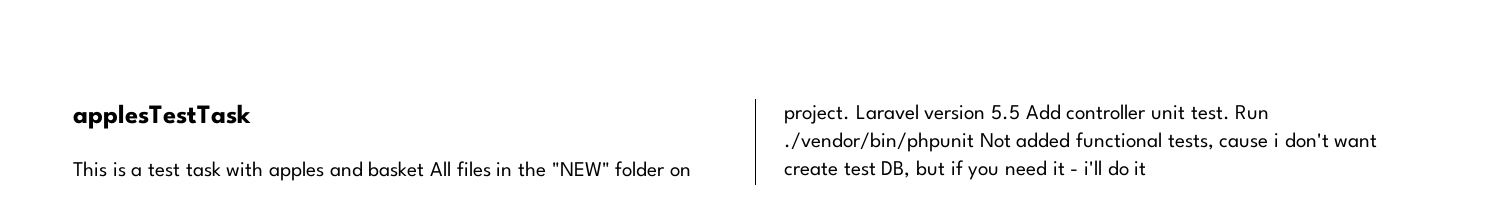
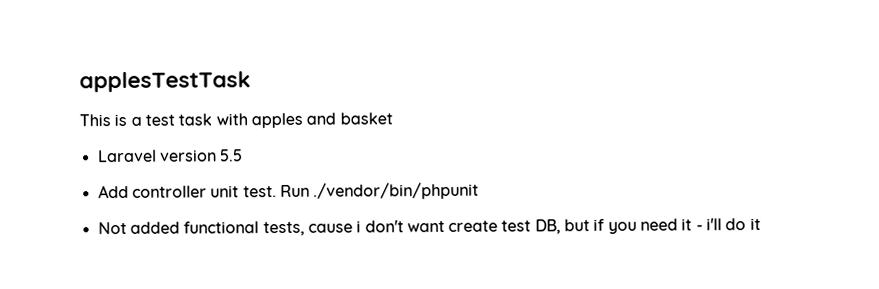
- This is a test task with apples and basket All files in the "NEW" folder on project. Laravel version 5.5 Add controller unit test.
+ This is a test task with apples and basket
+ Laravel version 5.5
+ Add controller unit test.
- Run ./vendor/bin/phpunit Not added functional tests, cause i don't want create test DB, but if you need it - i'll do it
+ Run ./vendor/bin/phpunit
+ Not added functional tests, cause i don't want create test DB, but if you need it - i'll do it

